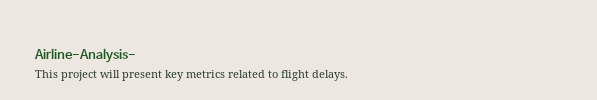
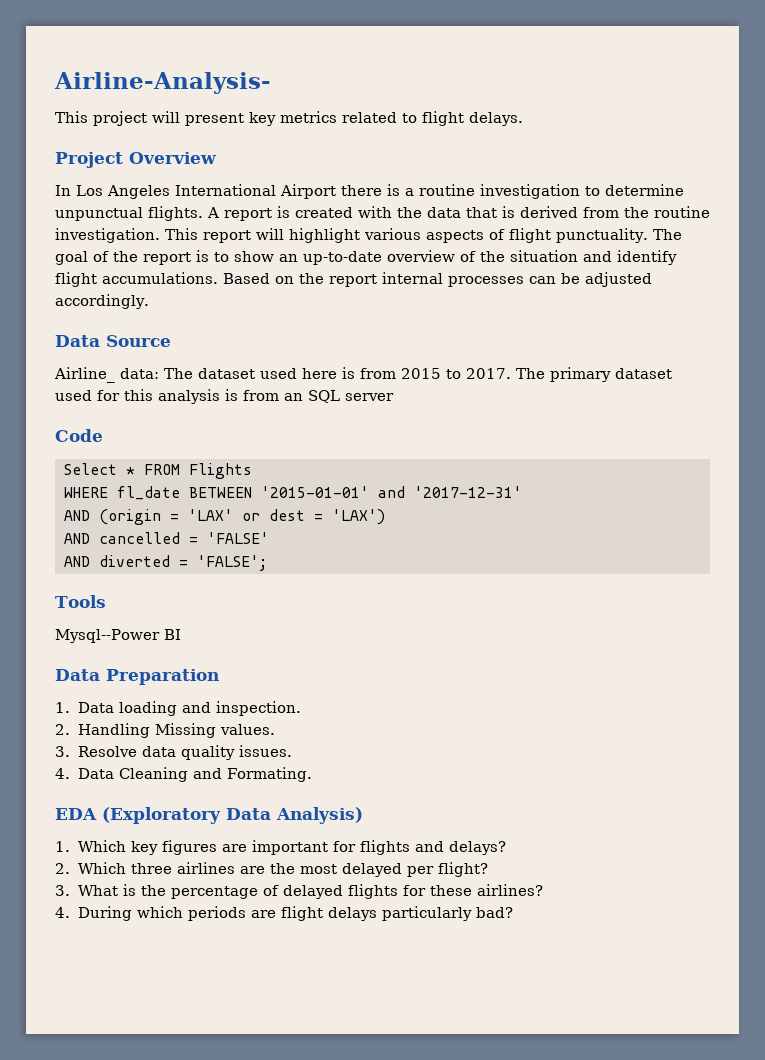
+ Project Overview
+ In Los Angeles International Airport there is a routine investigation to determine unpunctual flights. A report is created with the data that is derived from the routine investigation. This report will highlight various aspects of flight punctuality. The goal of the report is to show an up-to-date overview of the situation and identify flight accumulations. Based on the report internal processes can be adjusted accordingly.
+ Data Source
+ Airline_ data: The dataset used here is from 2015 to 2017. The primary dataset used for this analysis is from an SQL server
+ Code
+ Select * FROM Flights
+ WHERE fl_date BETWEEN '2015-01-01' and '2017-12-31'
+ AND (origin = 'LAX' or dest = 'LAX')
+ AND cancelled = 'FALSE'
+ AND diverted = 'FALSE';
+ Tools
+ Mysql--Power BI
+ Data Preparation
+ 1. Data loading and inspection.
+ 2. Handling Missing values.
+ 3. Resolve data quality issues.
+ 4. Data Cleaning and Formating.
+ EDA (Exploratory Data Analysis)
+ 1. Which key figures are important for flights and delays?
+ 2. Which three airlines are the most delayed per flight?
+ 3. What is the percentage of delayed flights for these airlines?
+ 4. During which periods are flight delays particularly bad?

